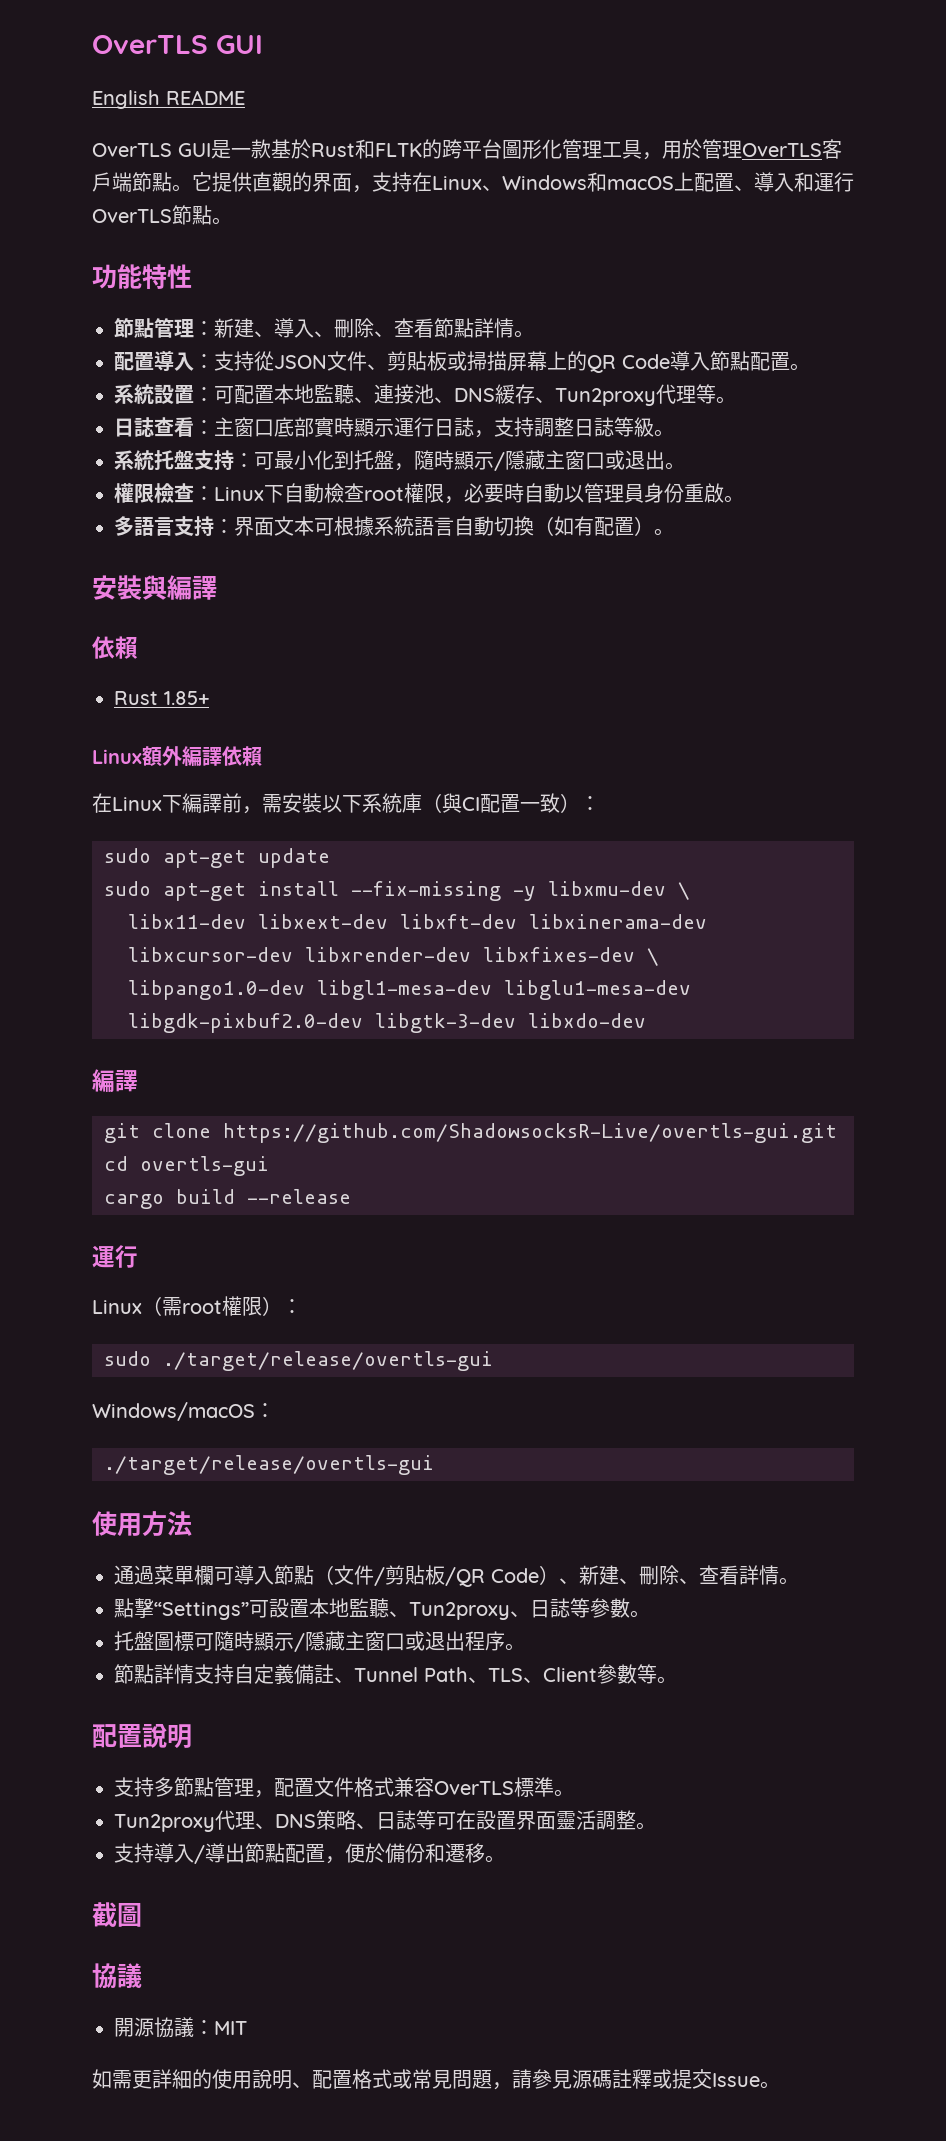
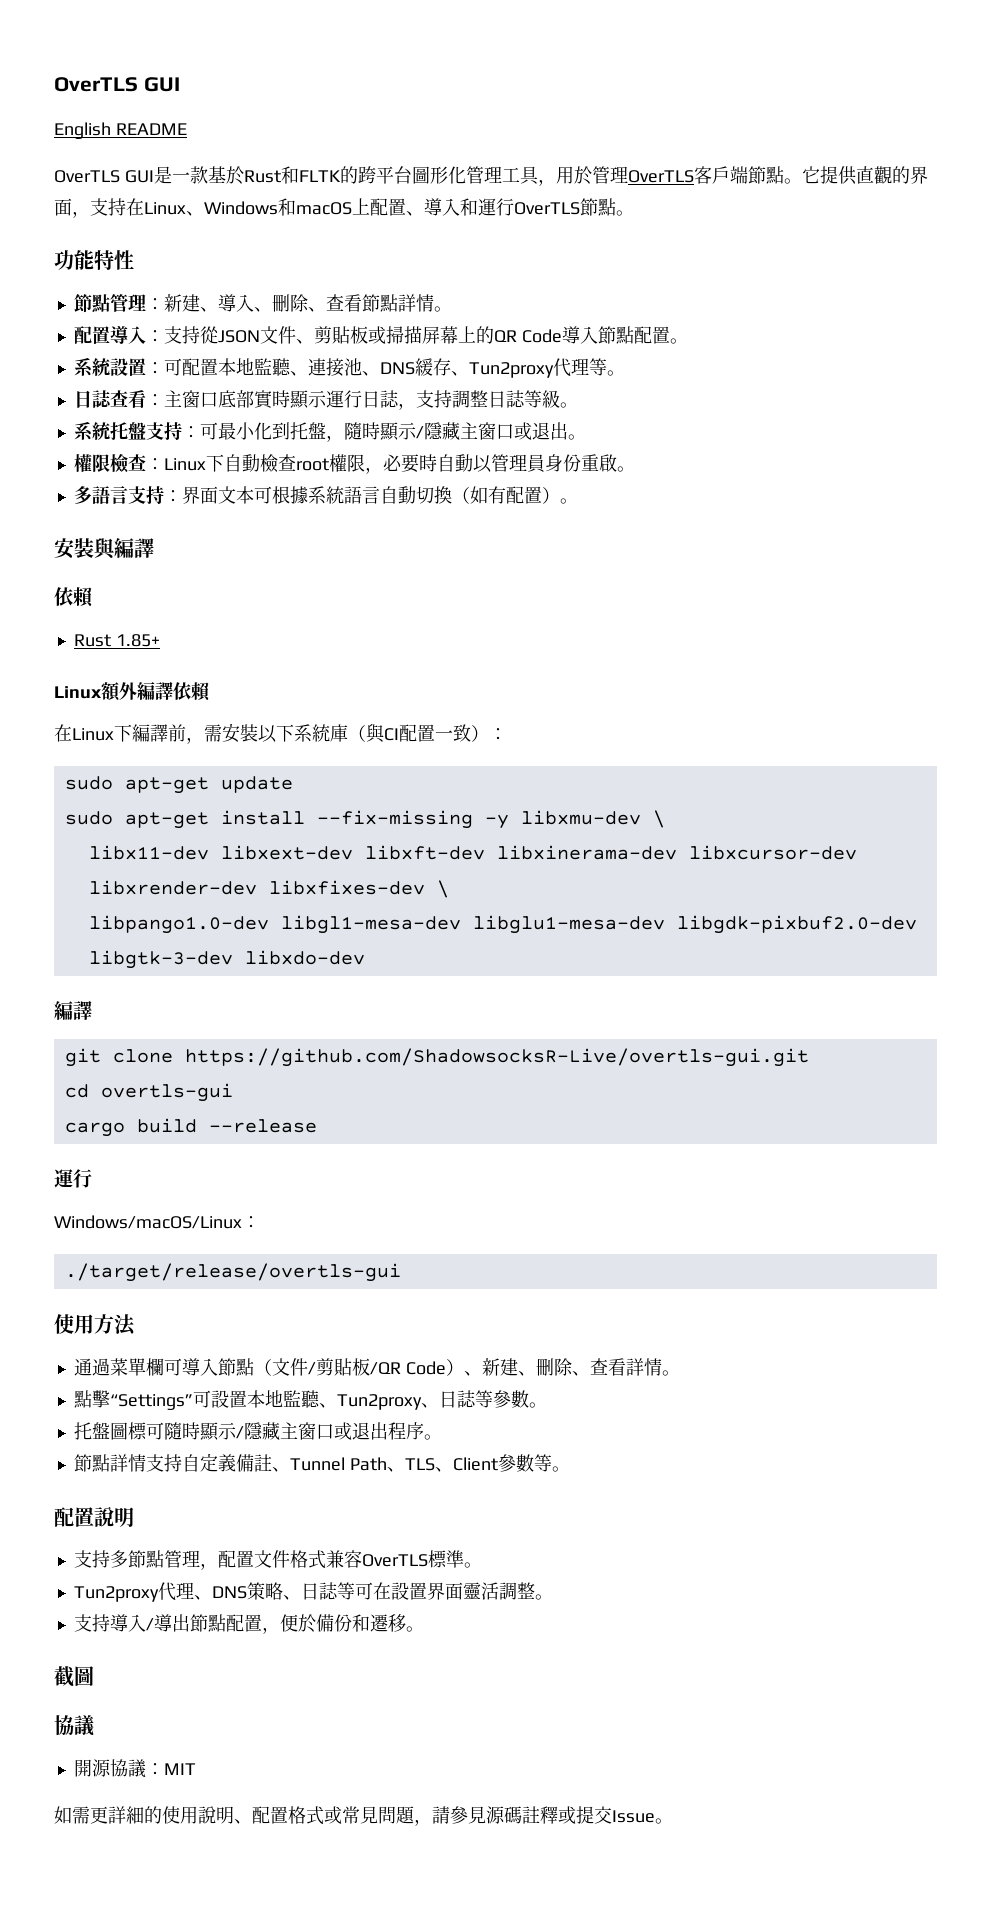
- Linux（需root權限）：
- sudo ./target/release/overtls-gui
- Windows/macOS：
+ Windows/macOS/Linux：

